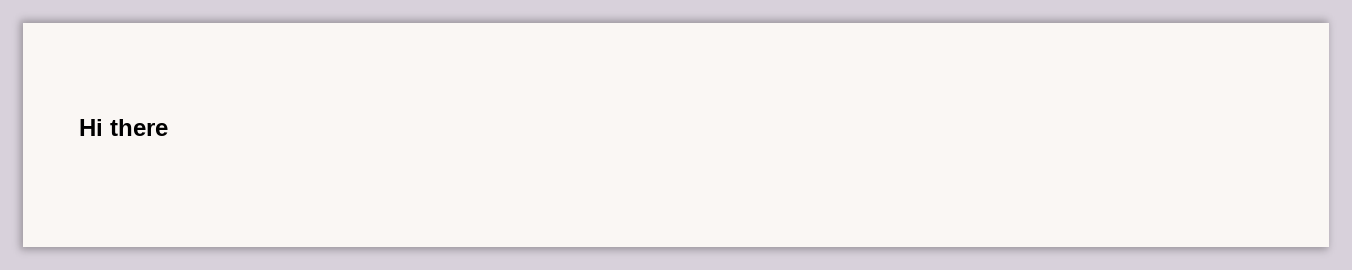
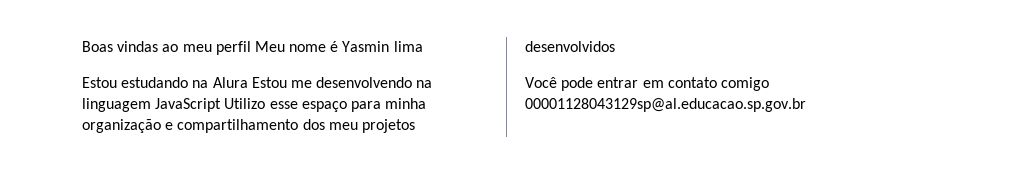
- Hi there
+ Boas vindas ao meu perfil Meu nome é Yasmin lima
+ Estou estudando na Alura Estou me desenvolvendo na linguagem JavaScript Utilizo esse espaço para minha organização e compartilhamento dos meu projetos desenvolvidos
+ Você pode entrar em contato comigo 00001128043129sp@al.educacao.sp.gov.br

